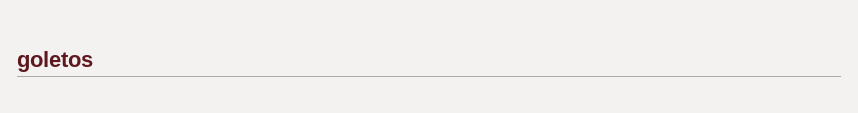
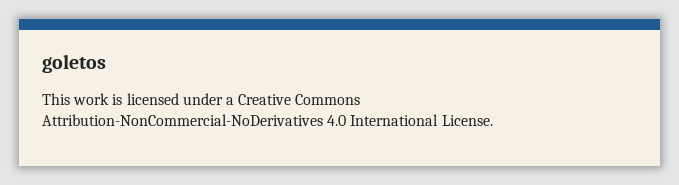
+ This work is licensed under a Creative Commons Attribution-NonCommercial-NoDerivatives 4.0 International License.

